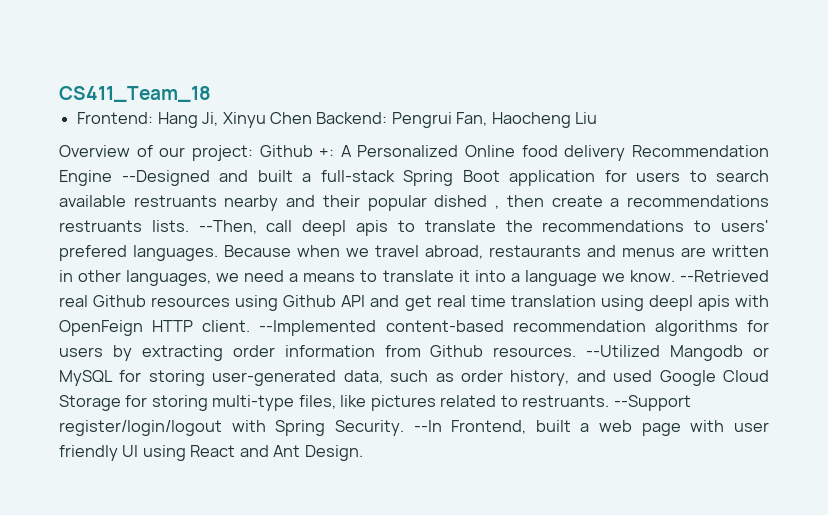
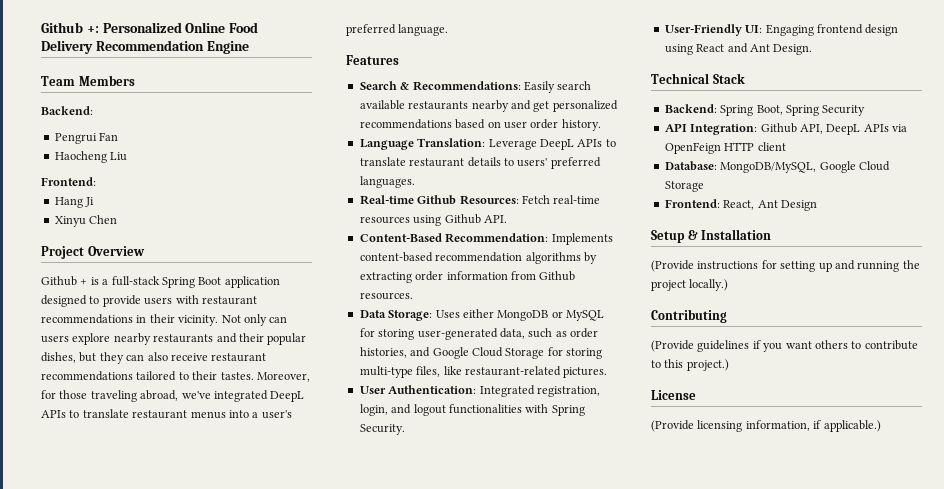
- CS411_Team_18
- Frontend: Hang Ji, Xinyu Chen Backend: Pengrui Fan, Haocheng Liu
- Overview of our project: Github +: A Personalized Online food delivery Recommendation Engine --Designed and built a full-stack Spring Boot application for users to search available restruants nearby and their popular dished , then create a recommendations restruants lists. --Then, call deepl apis to translate the recommendations to users' prefered languages. Because when we travel abroad, restaurants and menus are written in other languages, we need a means to translate it into a language we know. --Retrieved real Github resources using Github API and get real time translation using deepl apis with OpenFeign HTTP client. --Implemented content-based recommendation algorithms for users by extracting order information from Github resources. --Utilized Mangodb or MySQL for storing user-generated data, such as order history, and used Google Cloud Storage for storing multi-type files, like pictures related to restruants. --Support register/login/logout with Spring Security. --In Frontend, built a web page with user friendly UI using React and Ant Design.
+ Github +: Personalized Online Food Delivery Recommendation Engine
+ Team Members
+ Backend:
+ Pengrui Fan
+ Haocheng Liu
+ Frontend:
+ Hang Ji
+ Xinyu Chen
+ Project Overview
+ Github + is a full-stack Spring Boot application designed to provide users with restaurant recommendations in their vicinity. Not only can users explore nearby restaurants and their popular dishes, but they can also receive restaurant recommendations tailored to their tastes. Moreover, for those traveling abroad, we've integrated DeepL APIs to translate restaurant menus into a user's preferred language.
+ Features
+ Search & Recommendations: Easily search available restaurants nearby and get personalized recommendations based on user order history.
+ Language Translation: Leverage DeepL APIs to translate restaurant details to users' preferred languages.
+ Real-time Github Resources: Fetch real-time resources using Github API.
+ Content-Based Recommendation: Implements content-based recommendation algorithms by extracting order information from Github resources.
+ Data Storage: Uses either MongoDB or MySQL for storing user-generated data, such as order histories, and Google Cloud Storage for storing multi-type files, like restaurant-related pictures.
+ User Authentication: Integrated registration, login, and logout functionalities with Spring Security.
+ User-Friendly UI: Engaging frontend design using React and Ant Design.
+ Technical Stack
+ Backend: Spring Boot, Spring Security
+ API Integration: Github API, DeepL APIs via OpenFeign HTTP client
+ Database: MongoDB/MySQL, Google Cloud Storage
+ Frontend: React, Ant Design
+ Setup & Installation
+ (Provide instructions for setting up and running the project locally.)
+ Contributing
+ (Provide guidelines if you want others to contribute to this project.)
+ License
+ (Provide licensing information, if applicable.)

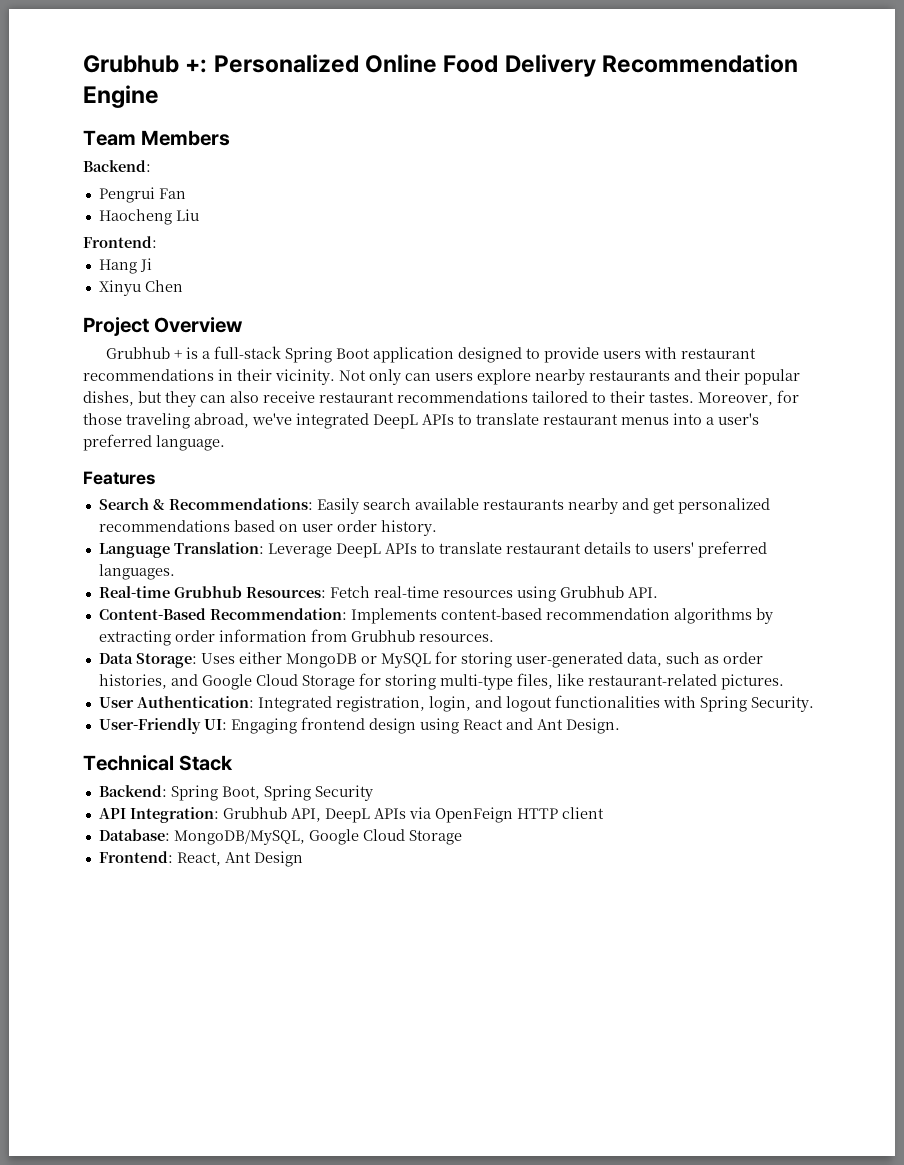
- Github +: Personalized Online Food Delivery Recommendation Engine
+ Grubhub +: Personalized Online Food Delivery Recommendation Engine
- Github + is a full-stack Spring Boot application designed to provide users with restaurant recommendations in their vicinity.
+ Grubhub + is a full-stack Spring Boot application designed to provide users with restaurant recommendations in their vicinity.
- Real-time Github Resources: Fetch real-time resources using Github API.
+ Real-time Grubhub Resources: Fetch real-time resources using Grubhub API.
- Content-Based Recommendation: Implements content-based recommendation algorithms by extracting order information from Github resources.
+ Content-Based Recommendation: Implements content-based recommendation algorithms by extracting order information from Grubhub resources.
- API Integration: Github API, DeepL APIs via OpenFeign HTTP client
+ API Integration: Grubhub API, DeepL APIs via OpenFeign HTTP client
- Setup & Installation
- (Provide instructions for setting up and running the project locally.)
- Contributing
- (Provide guidelines if you want others to contribute to this project.)
- License
- (Provide licensing information, if applicable.)

